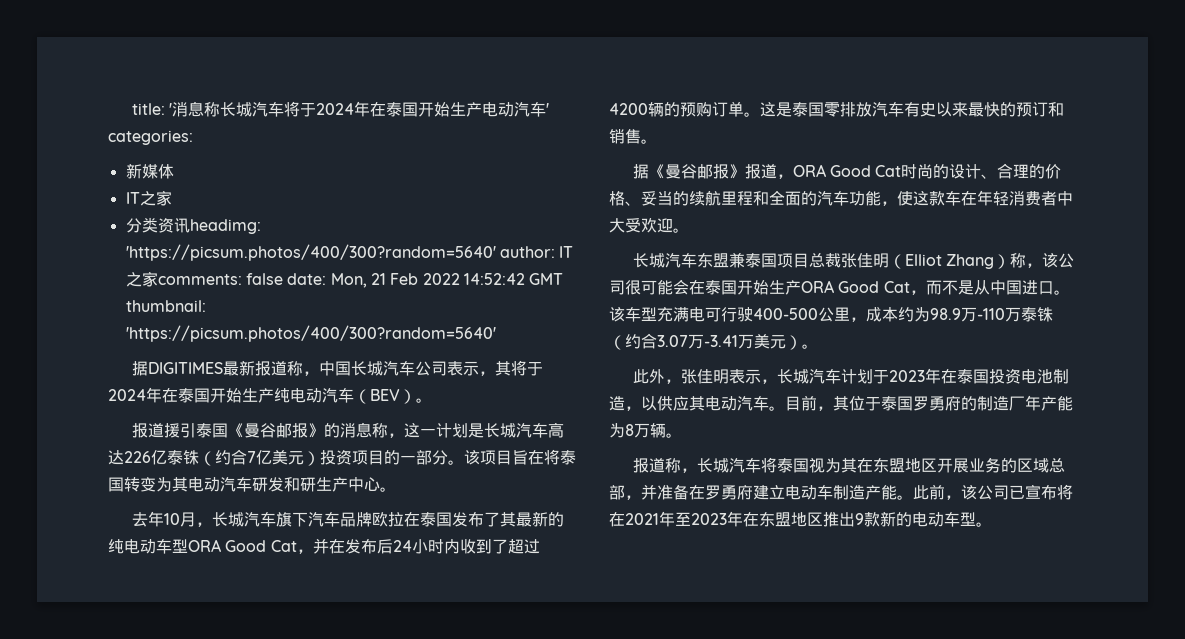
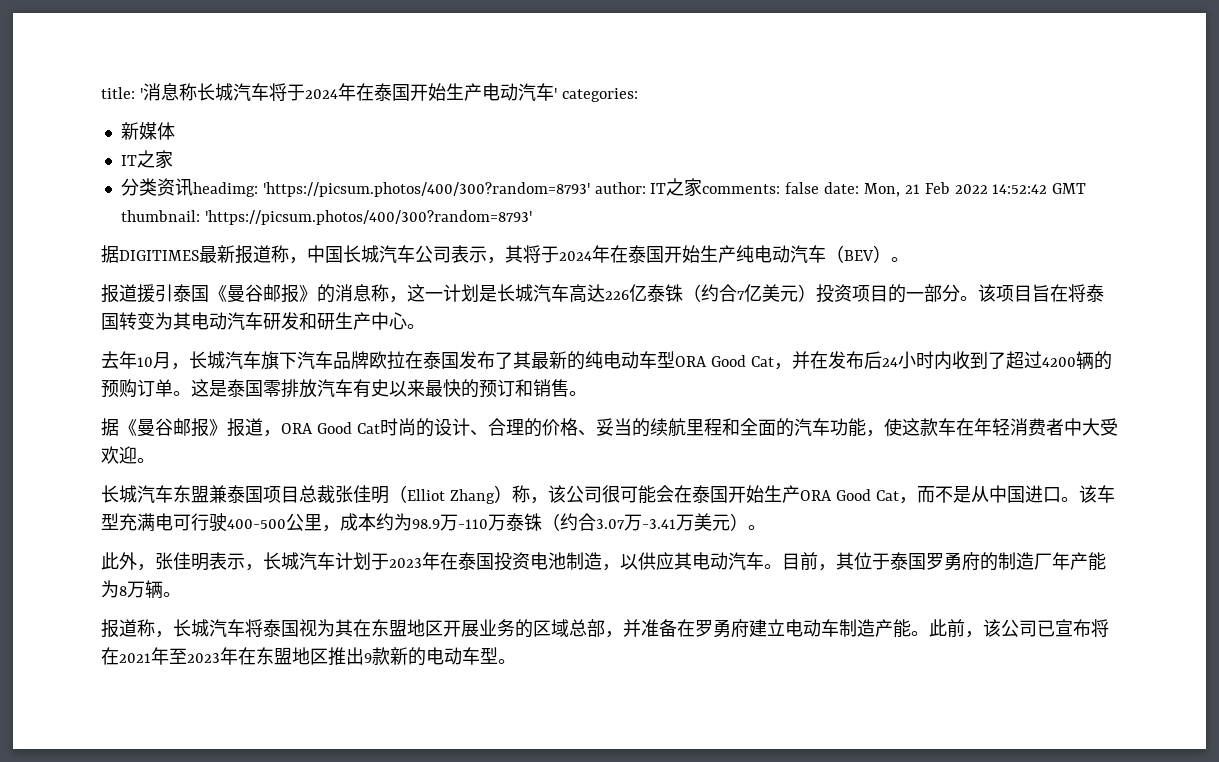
- 分类资讯headimg: 'https://picsum.photos/400/300?random=5640' author: IT之家comments: false date: Mon, 21 Feb 2022 14:52:42 GMT thumbnail: 'https://picsum.photos/400/300?random=5640'
+ 分类资讯headimg: 'https://picsum.photos/400/300?random=8793' author: IT之家comments: false date: Mon, 21 Feb 2022 14:52:42 GMT thumbnail: 'https://picsum.photos/400/300?random=8793'

